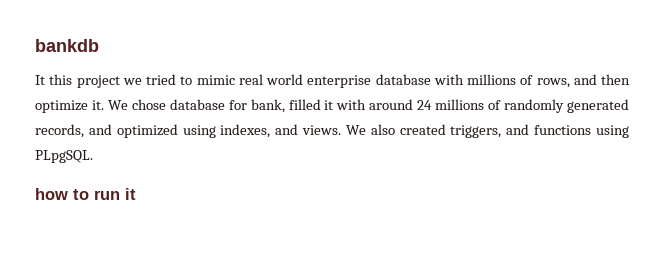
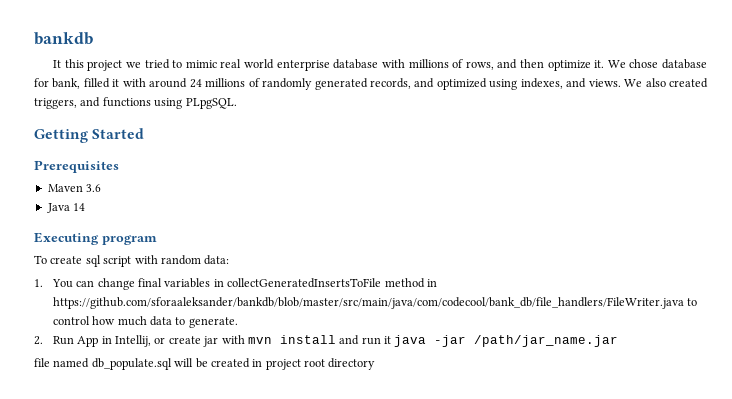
- how to run it
+ Getting Started
+ Prerequisites
+ Maven 3.6
+ Java 14
+ Executing program
+ To create sql script with random data:
+ 1. You can change final variables in collectGeneratedInsertsToFile method in https://github.com/sforaaleksander/bankdb/blob/master/src/main/java/com/codecool/bank_db/file_handlers/FileWriter.java to control how much data to generate.
+ 2. Run App in Intellij, or create jar with mvn install and run it java -jar /path/jar_name.jar
+ file named db_populate.sql will be created in project root directory

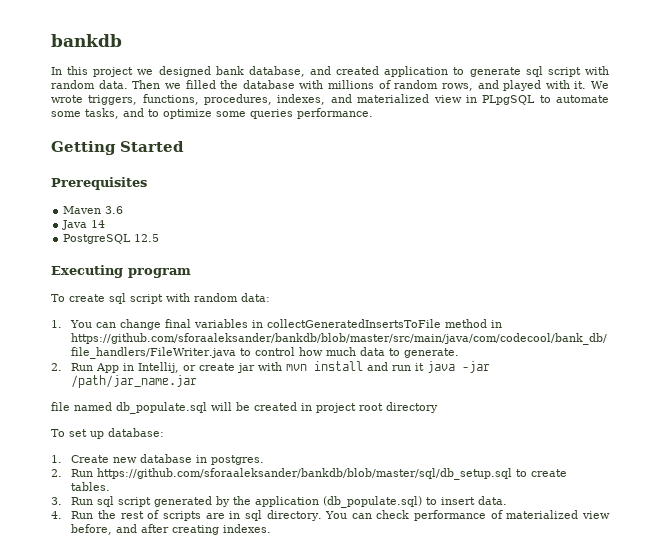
- It this project we tried to mimic real world enterprise database with millions of rows, and then optimize it. We chose database for bank, filled it with around 24 millions of randomly generated records, and optimized using indexes, and views. We also created triggers, and functions using PLpgSQL.
+ In this project we designed bank database, and created application to generate sql script with random data. Then we filled the database with millions of random rows, and played with it. We wrote triggers, functions, procedures, indexes, and materialized view in PLpgSQL to automate some tasks, and to optimize some queries performance.
+ PostgreSQL 12.5
+ To set up database:
+ 1. Create new database in postgres.
+ 2. Run https://github.com/sforaaleksander/bankdb/blob/master/sql/db_setup.sql to create tables.
+ 3. Run sql script generated by the application (db_populate.sql) to insert data.
+ 4. Run the rest of scripts are in sql directory. You can check performance of materialized view before, and after creating indexes.

